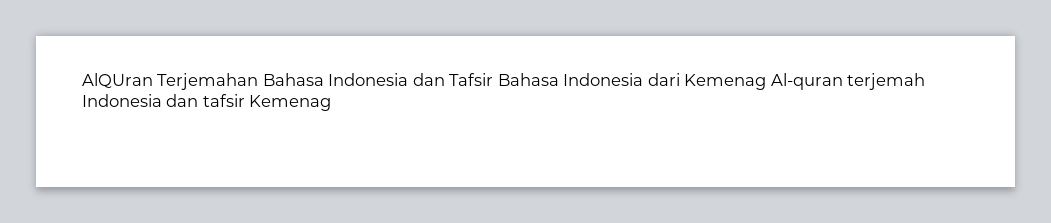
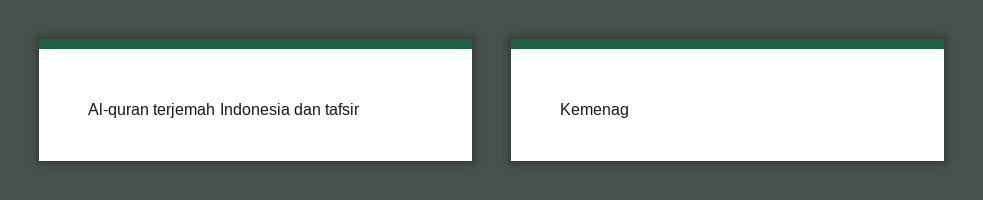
- AlQUran Terjemahan Bahasa Indonesia dan Tafsir Bahasa Indonesia dari Kemenag Al-quran terjemah Indonesia dan tafsir Kemenag
+ Al-quran terjemah Indonesia dan tafsir Kemenag

